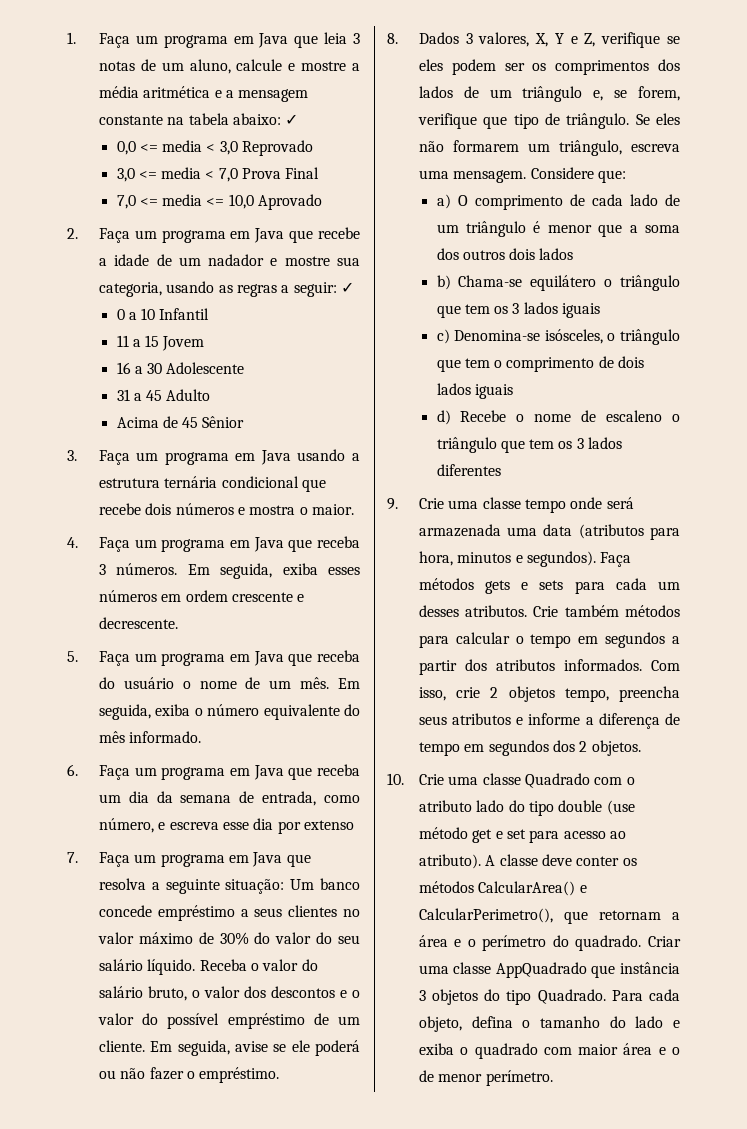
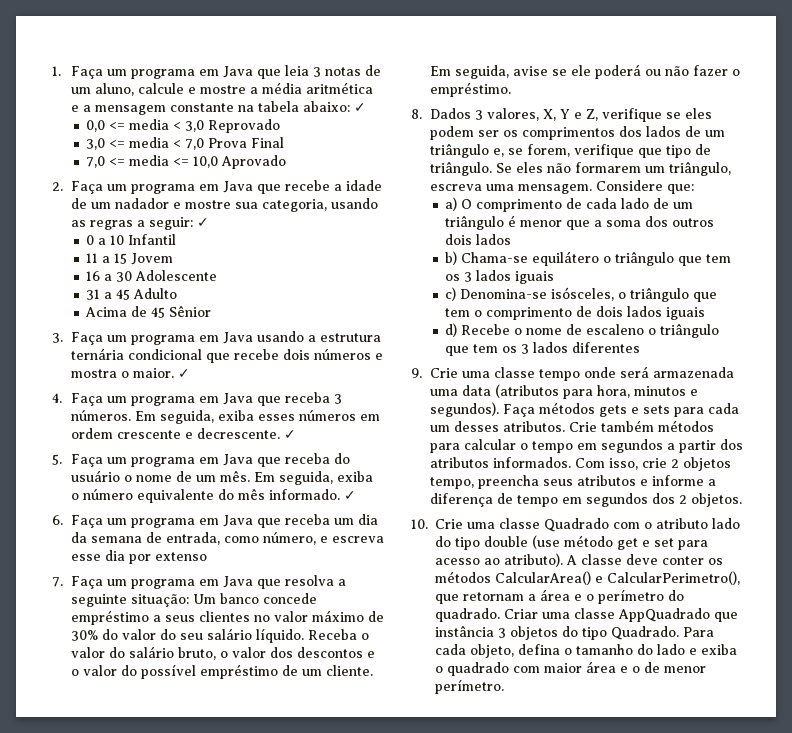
- 3. Faça um programa em Java usando a estrutura ternária condicional que recebe dois números e mostra o maior.
+ 3. Faça um programa em Java usando a estrutura ternária condicional que recebe dois números e mostra o maior. ✓
- Em seguida, exiba esses números em ordem crescente e decrescente.
+ Em seguida, exiba esses números em ordem crescente e decrescente. ✓
- Em seguida, exiba o número equivalente do mês informado.
+ Em seguida, exiba o número equivalente do mês informado. ✓

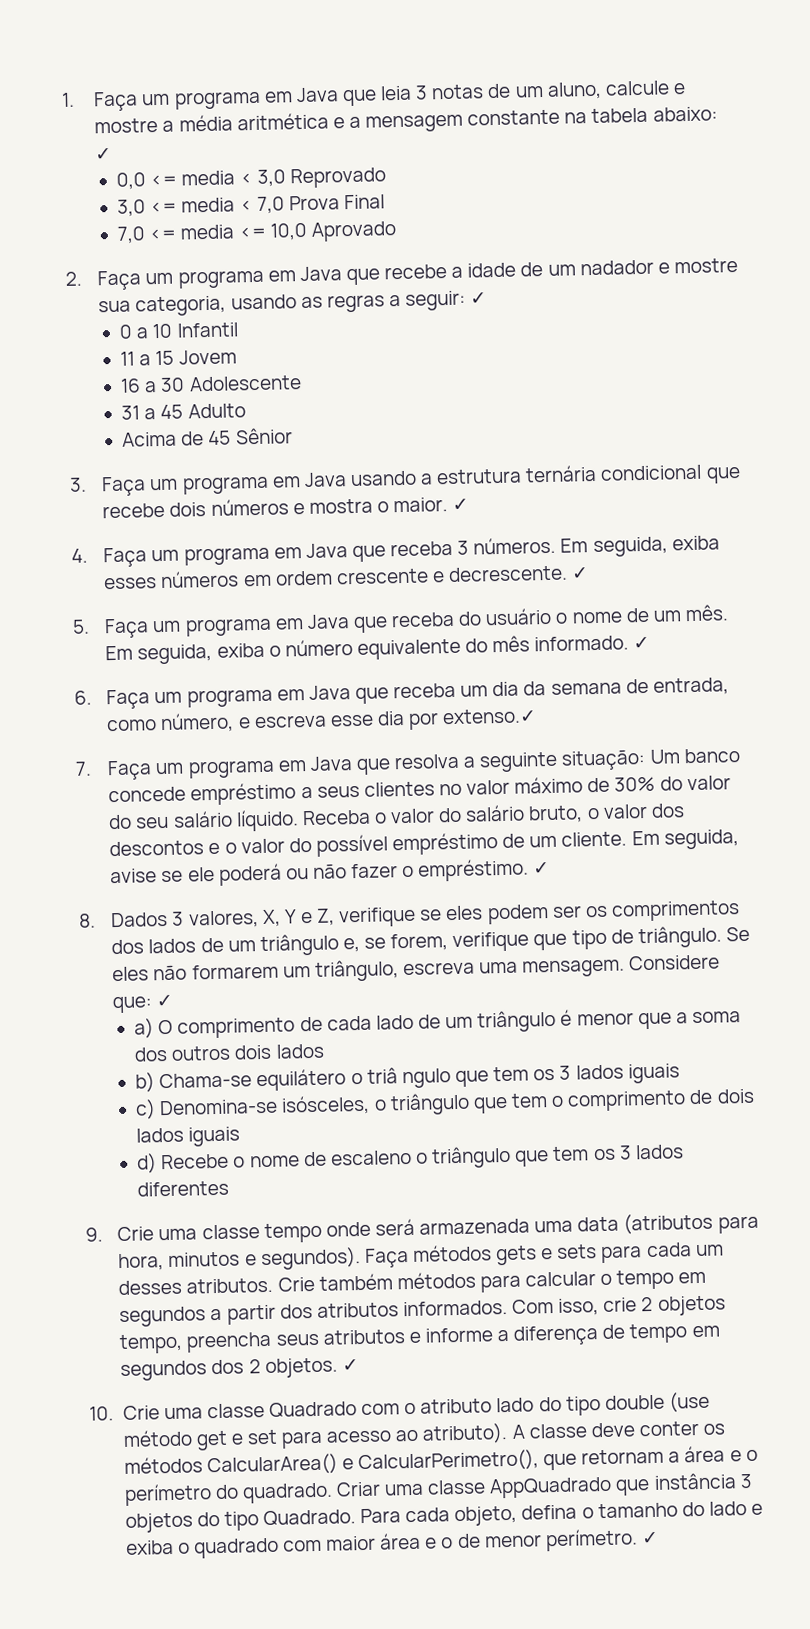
- 6. Faça um programa em Java que receba um dia da semana de entrada, como número, e escreva esse dia por extenso
+ 6. Faça um programa em Java que receba um dia da semana de entrada, como número, e escreva esse dia por extenso.✓
- Em seguida, avise se ele poderá ou não fazer o empréstimo.
+ Em seguida, avise se ele poderá ou não fazer o empréstimo. ✓
- Considere que:
+ Considere que: ✓
- b) Chama-se equilátero o triângulo que tem os 3 lados iguais
+ b) Chama-se equilátero o triâ ngulo que tem os 3 lados iguais
- Com isso, crie 2 objetos tempo, preencha seus atributos e informe a diferença de tempo em segundos dos 2 objetos.
+ Com isso, crie 2 objetos tempo, preencha seus atributos e informe a diferença de tempo em segundos dos 2 objetos. ✓
- Para cada objeto, defina o tamanho do lado e exiba o quadrado com maior área e o de menor perímetro.
+ Para cada objeto, defina o tamanho do lado e exiba o quadrado com maior área e o de menor perímetro. ✓

